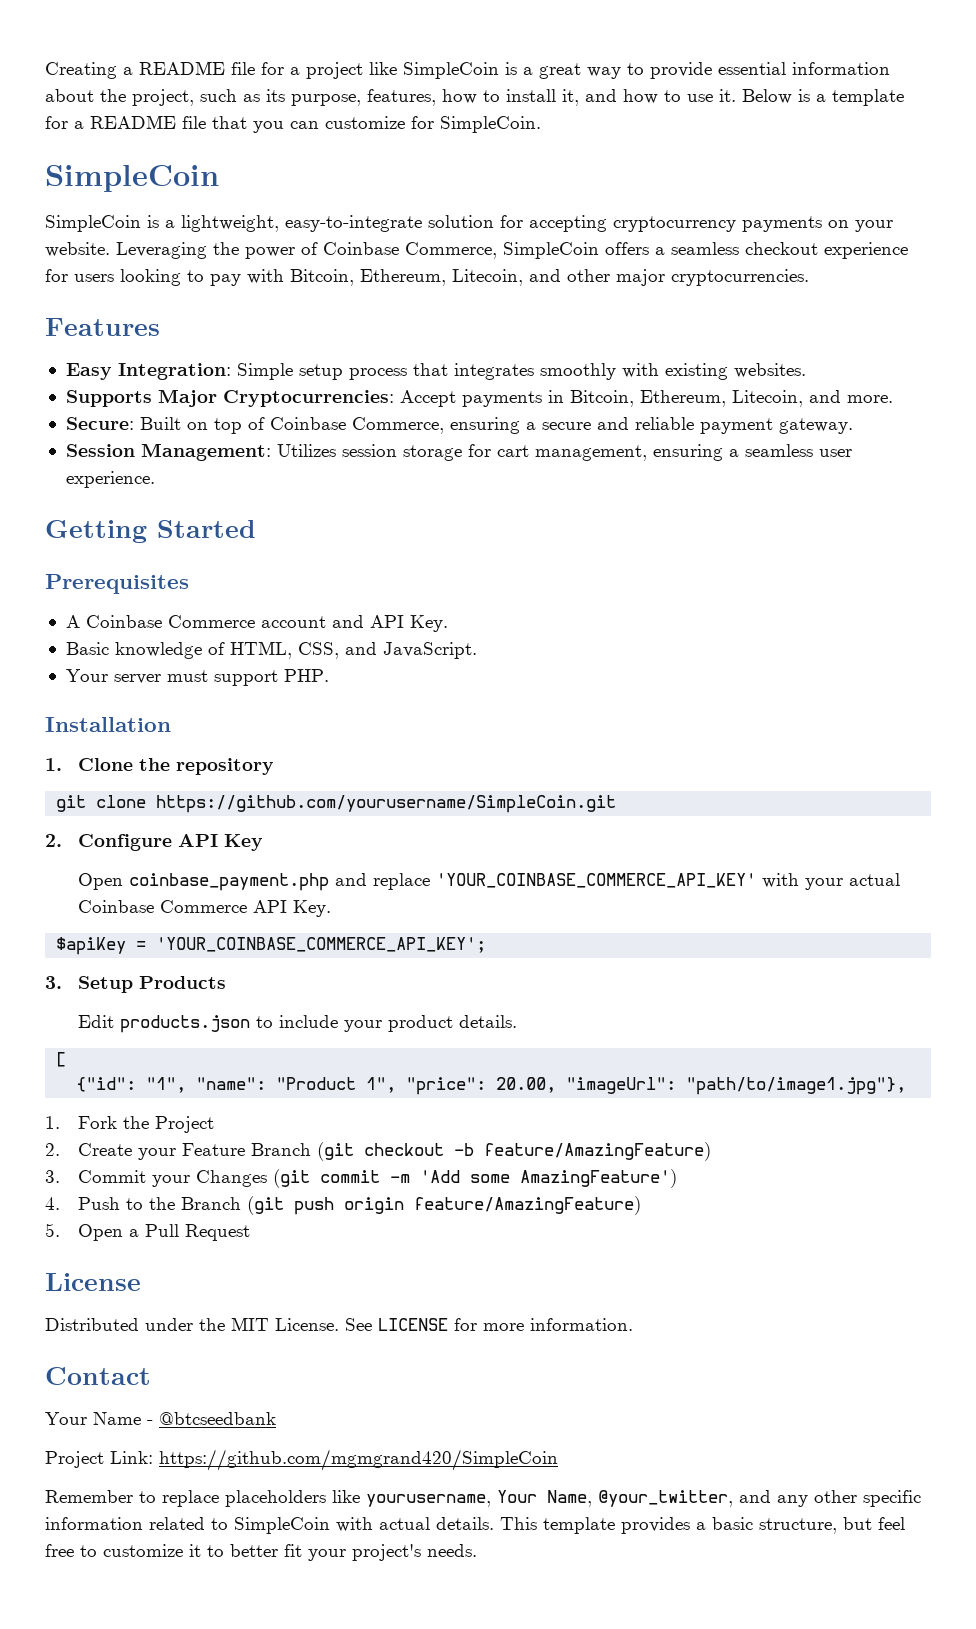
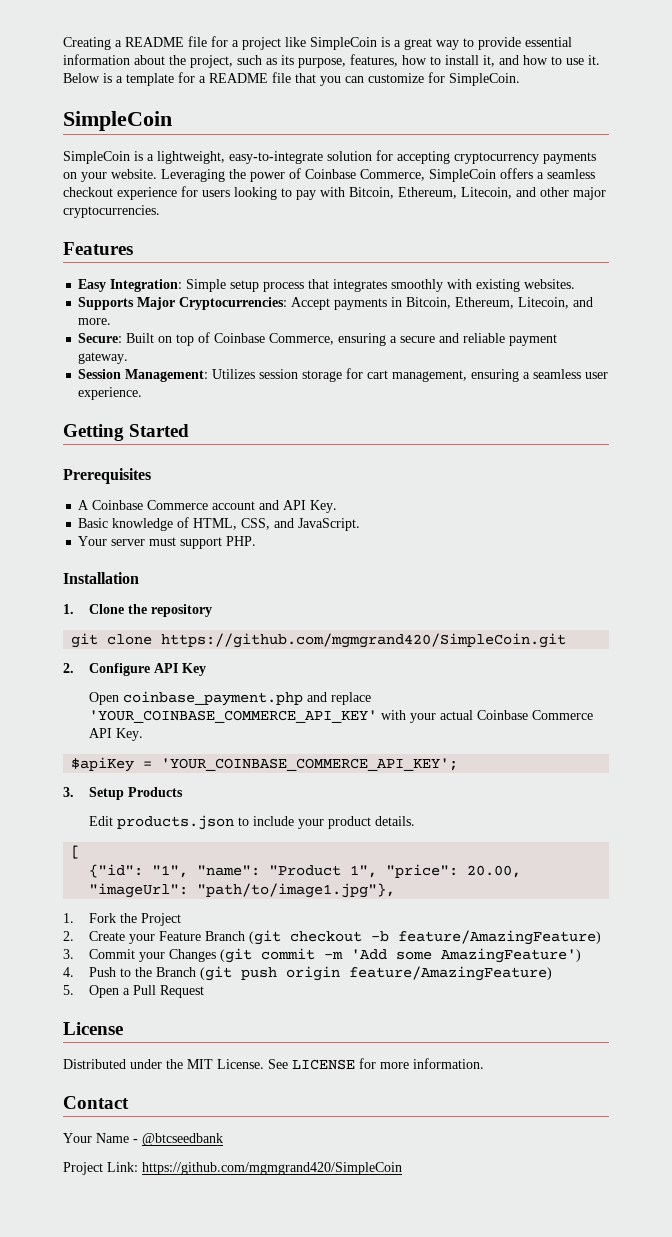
- git clone https://github.com/yourusername/SimpleCoin.git
+ git clone https://github.com/mgmgrand420/SimpleCoin.git
- Remember to replace placeholders like yourusername, Your Name, @your_twitter, and any other specific information related to SimpleCoin with actual details. This template provides a basic structure, but feel free to customize it to better fit your project's needs.

